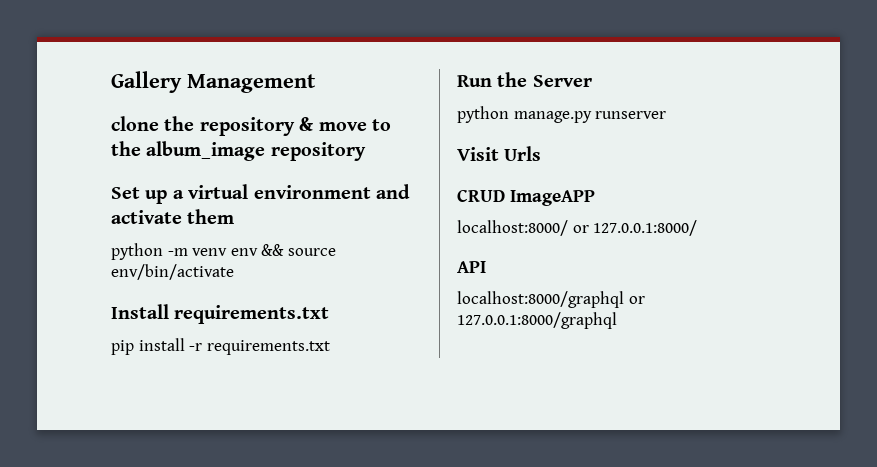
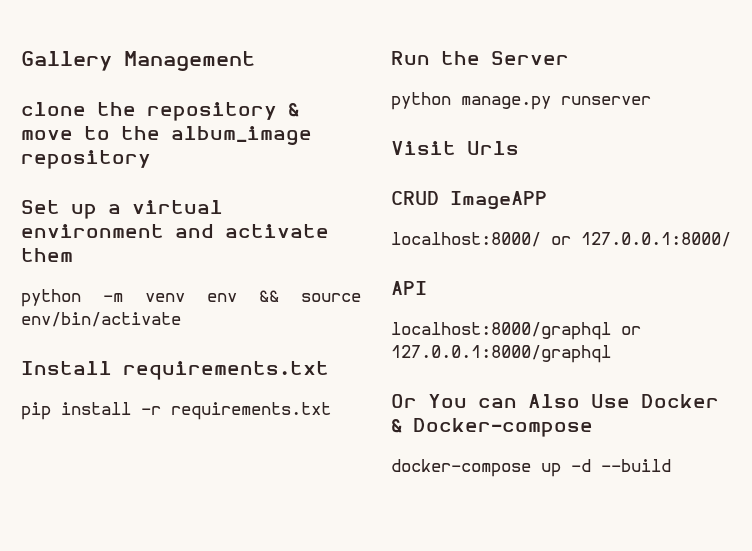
+ Or You can Also Use Docker & Docker-compose
+ docker-compose up -d --build

